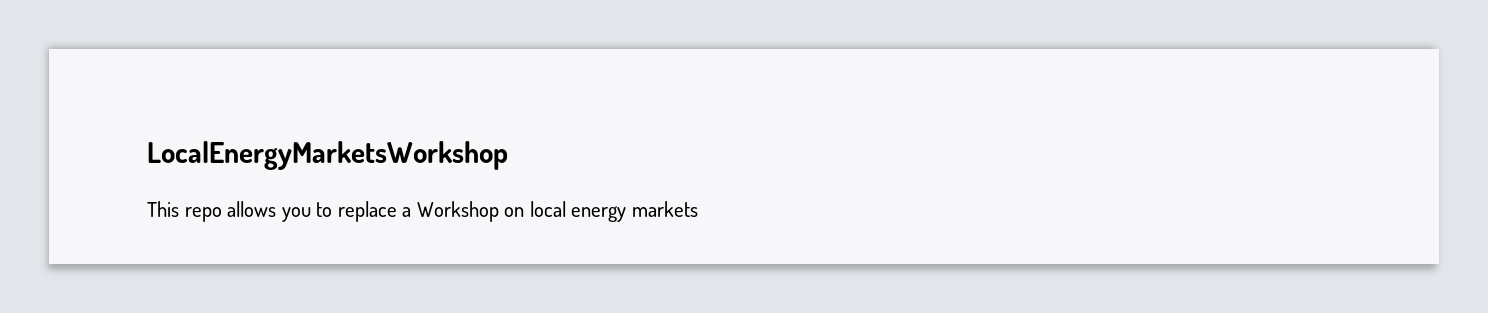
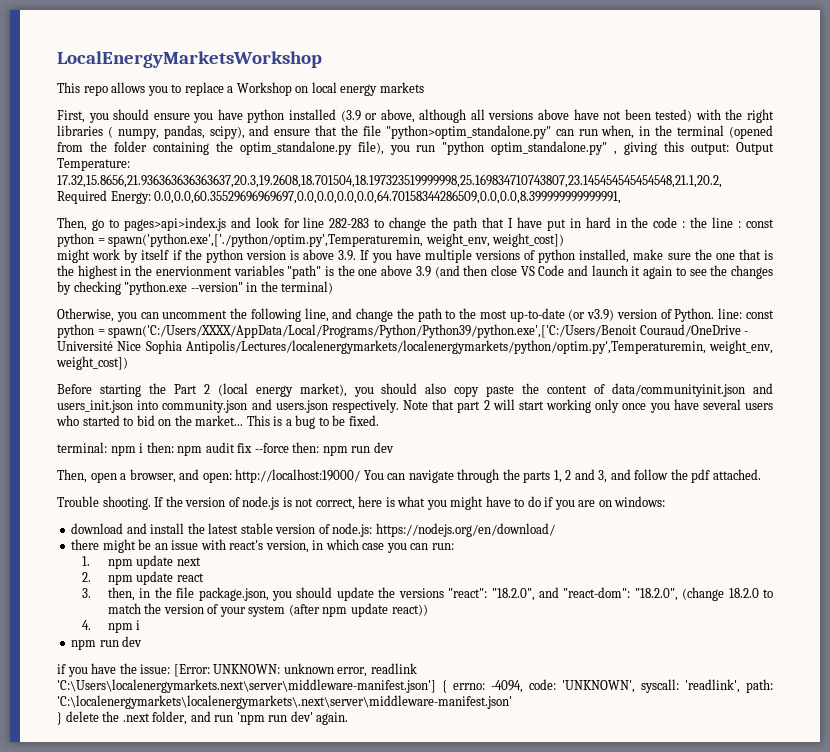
+ First, you should ensure you have python installed (3.9 or above, although all versions above have not been tested) with the right libraries ( numpy, pandas, scipy), and ensure that the file "python>optim_standalone.py" can run when, in the terminal (opened from the folder containing the optim_standalone.py file), you run "python optim_standalone.py" , giving this output: Output Temperature: 17.32,15.8656,21.936363636363637,20.3,19.2608,18.701504,18.197323519999998,25.169834710743807,23.145454545454548,21.1,20.2, Required Energy: 0.0,0.0,60.35529696969697,0.0,0.0,0.0,0.0,64.70158344286509,0.0,0.0,8.399999999999991,
+ Then, go to pages>api>index.js and look for line 282-283 to change the path that I have put in hard in the code : the line : const python = spawn('python.exe',['./python/optim.py',Temperaturemin, weight_env, weight_cost])
+ might work by itself if the python version is above 3.9. If you have multiple versions of python installed, make sure the one that is the highest in the enervionment variables "path" is the one above 3.9 (and then close VS Code and launch it again to see the changes by checking "python.exe --version" in the terminal)
+ Otherwise, you can uncomment the following line, and change the path to the most up-to-date (or v3.9) version of Python. line: const python = spawn('C:/Users/XXXX/AppData/Local/Programs/Python/Python39/python.exe',['C:/Users/Benoit Couraud/OneDrive - Université Nice Sophia Antipolis/Lectures/localenergymarkets/localenergymarkets/python/optim.py',Temperaturemin, weight_env, weight_cost])
+ Before starting the Part 2 (local energy market), you should also copy paste the content of data/communityinit.json and users_init.json into community.json and users.json respectively. Note that part 2 will start working only once you have several users who started to bid on the market... This is a bug to be fixed.
+ terminal: npm i then: npm audit fix --force then: npm run dev
+ Then, open a browser, and open: http://localhost:19000/ You can navigate through the parts 1, 2 and 3, and follow the pdf attached.
+ Trouble shooting. If the version of node.js is not correct, here is what you might have to do if you are on windows:
+ download and install the latest stable version of node.js: https://nodejs.org/en/download/
+ there might be an issue with react's version, in which case you can run:
+ 1. npm update next
+ 2. npm update react
+ 3. then, in the file package.json, you should update the versions "react": "18.2.0", and "react-dom": "18.2.0", (change 18.2.0 to match the version of your system (after npm update react))
+ 4. npm i
+ npm run dev
+ if you have the issue: [Error: UNKNOWN: unknown error, readlink 'C:\Users\localenergymarkets.next\server\middleware-manifest.json'] { errno: -4094, code: 'UNKNOWN', syscall: 'readlink', path: 'C:\localenergymarkets\localenergymarkets\.next\server\middleware-manifest.json'
+ } delete the .next folder, and run 'npm run dev' again.

